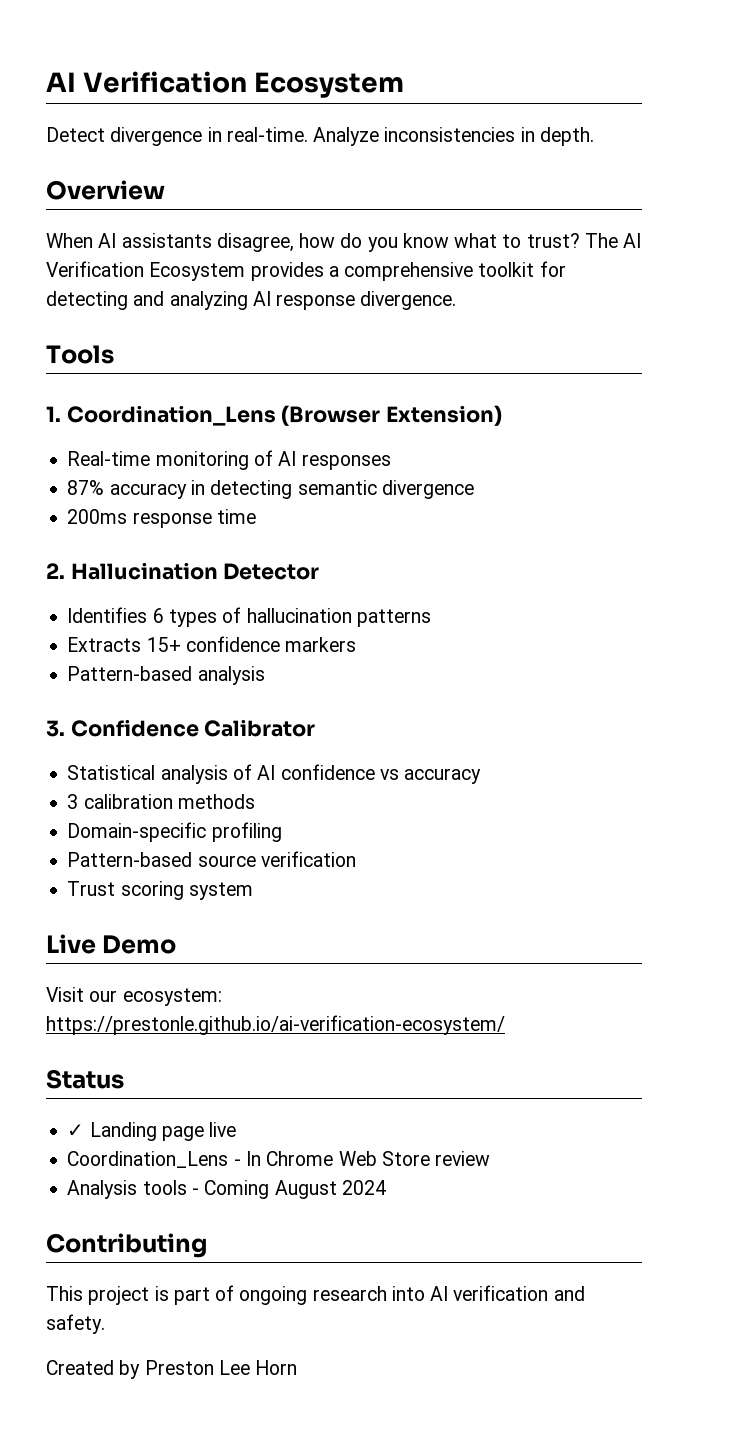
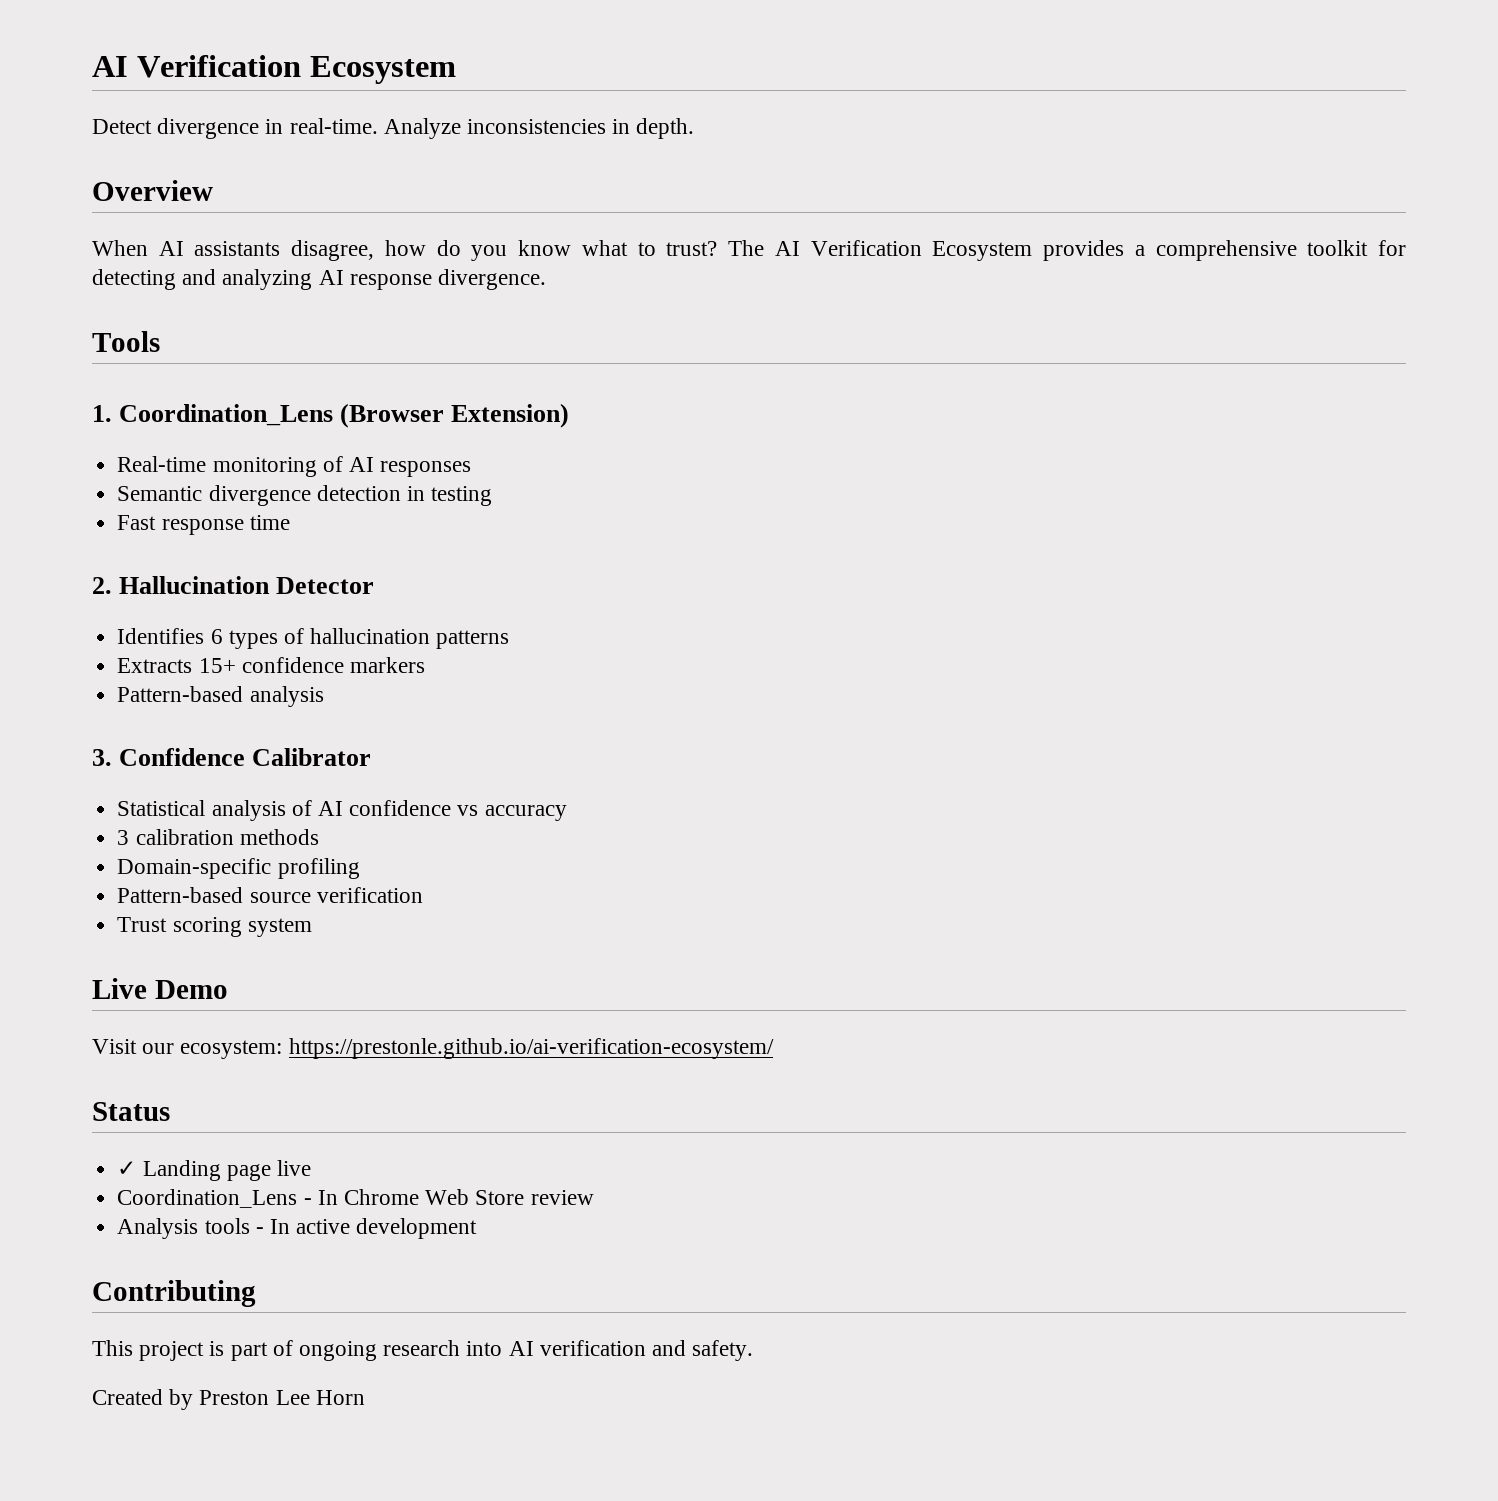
- 87% accuracy in detecting semantic divergence
- 200ms response time
+ Semantic divergence detection in testing
+ Fast response time
- Analysis tools - Coming August 2024
+ Analysis tools - In active development

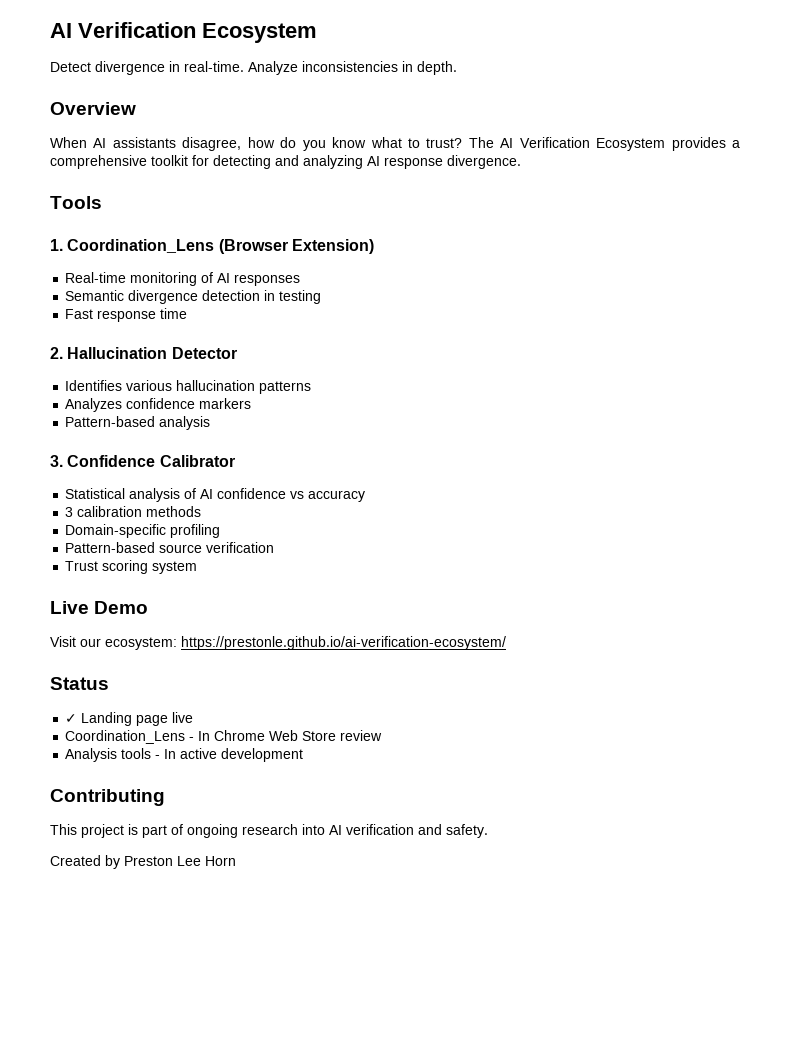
- Identifies 6 types of hallucination patterns
+ Identifies various hallucination patterns
- Extracts 15+ confidence markers
+ Analyzes confidence markers

